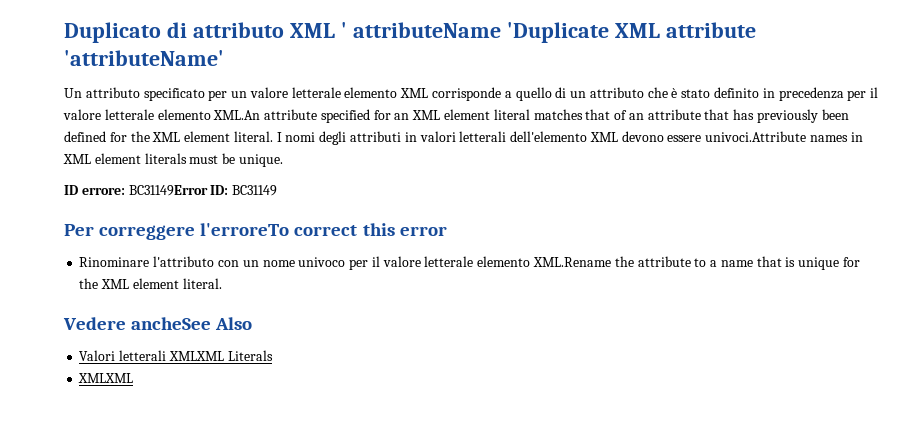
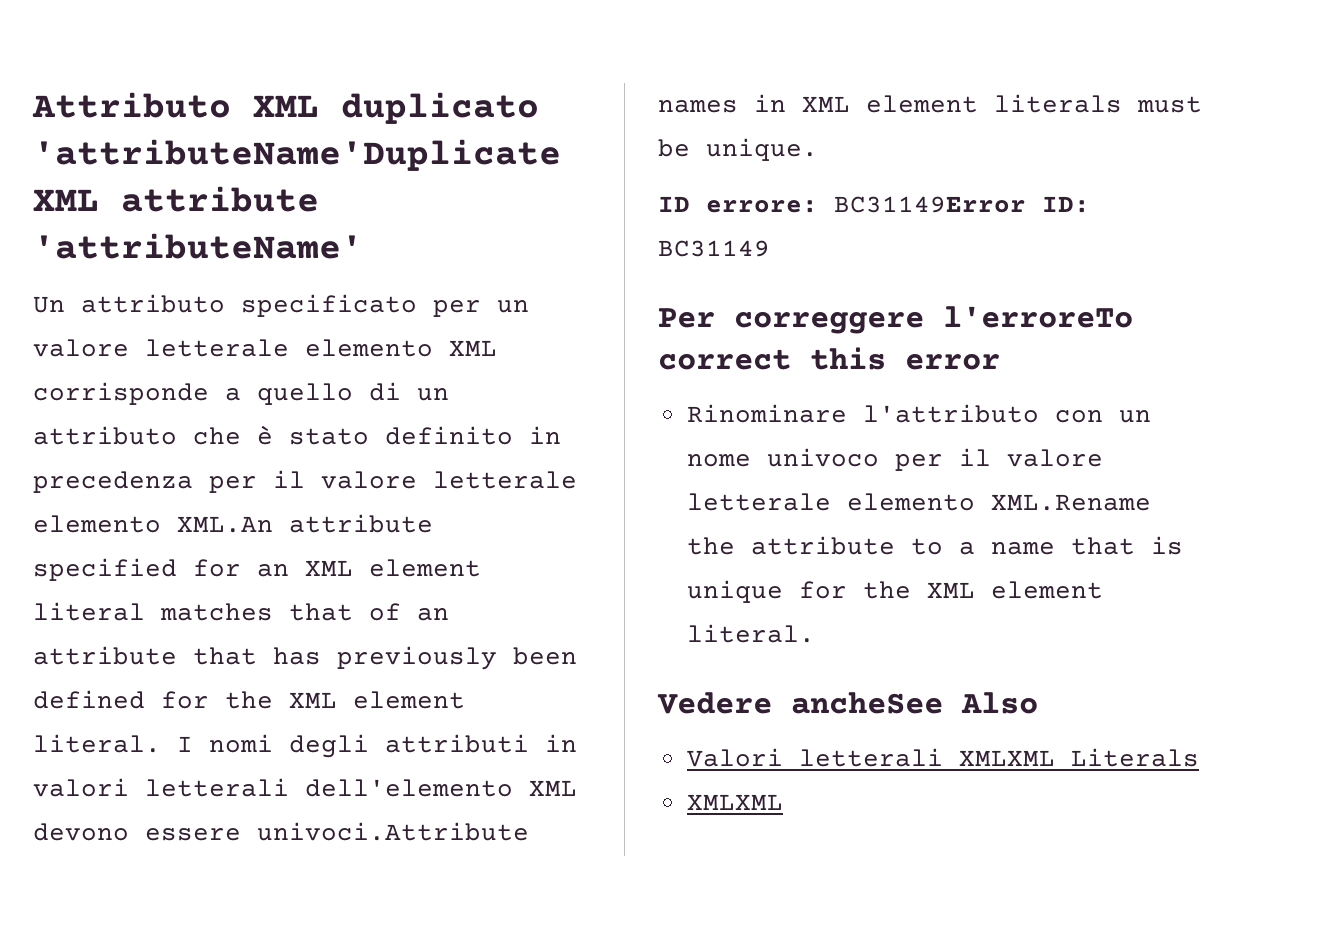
- Duplicato di attributo XML ' attributeName 'Duplicate XML attribute 'attributeName'
+ Attributo XML duplicato 'attributeName'Duplicate XML attribute 'attributeName'

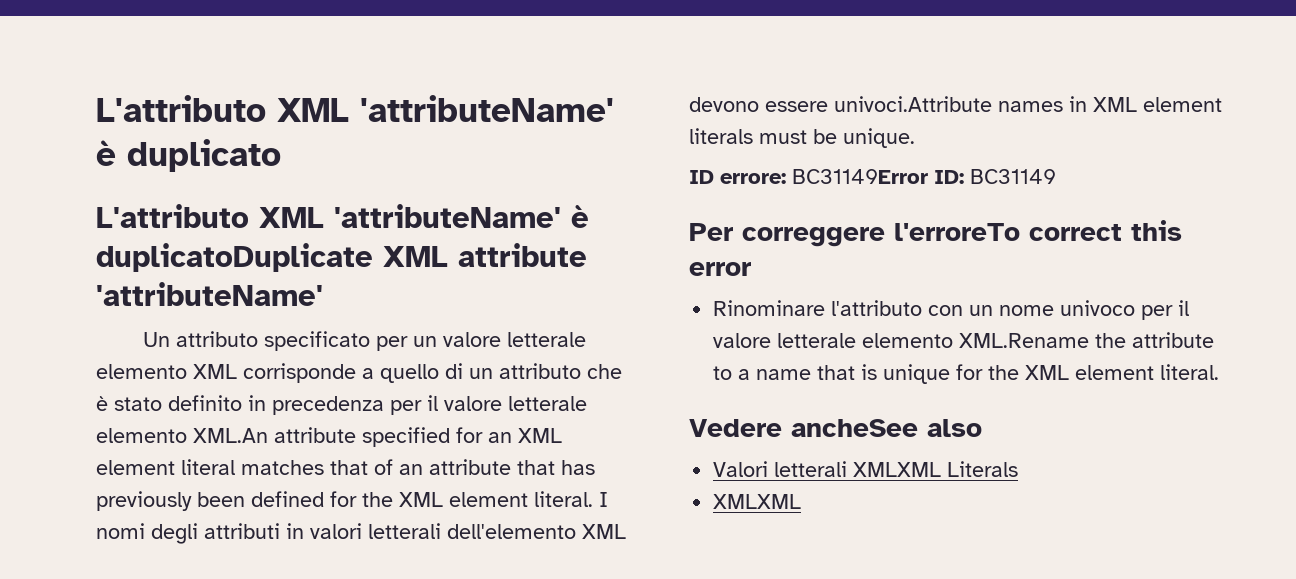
- Attributo XML duplicato 'attributeName'Duplicate XML attribute 'attributeName'
+ L'attributo XML 'attributeName' è duplicato
+ L'attributo XML 'attributeName' è duplicatoDuplicate XML attribute 'attributeName'
- Vedere ancheSee Also
+ Vedere ancheSee also

